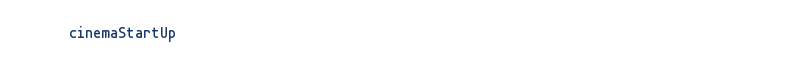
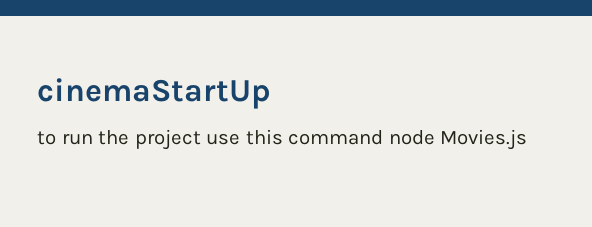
+ to run the project use this command node Movies.js

